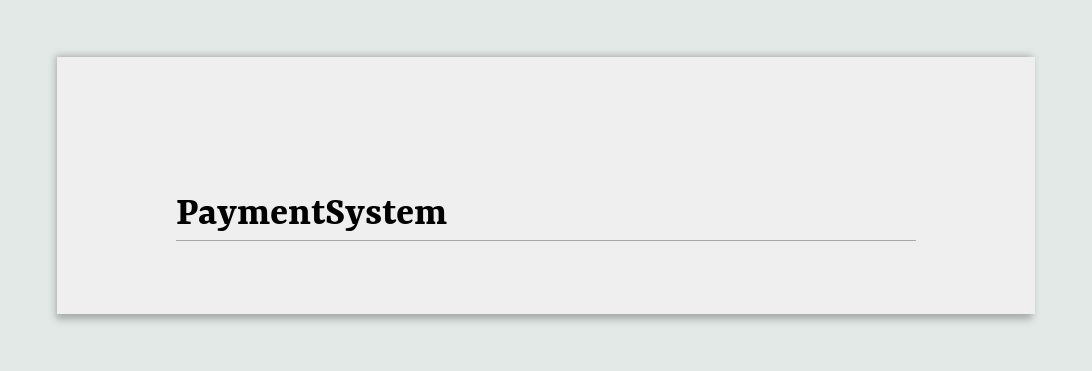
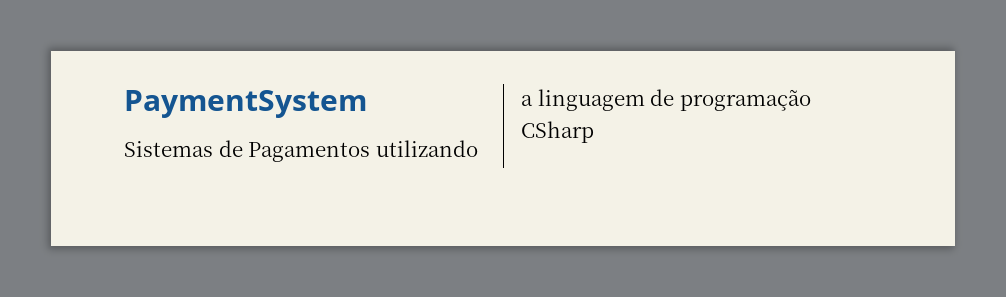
+ Sistemas de Pagamentos utilizando a linguagem de programação CSharp

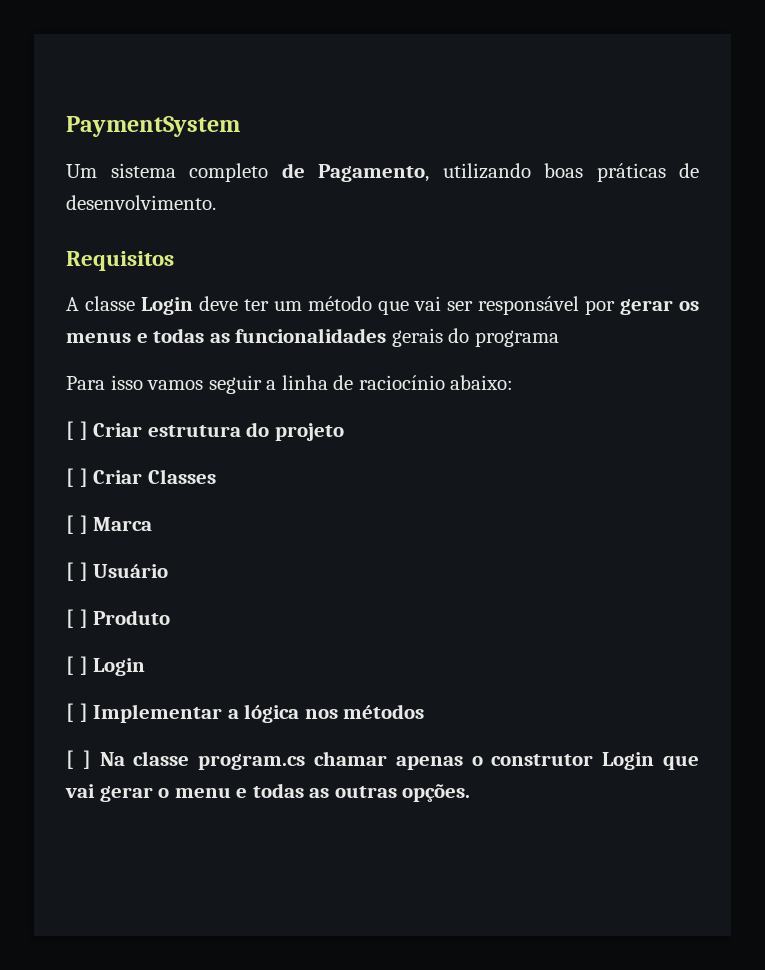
- Sistemas de Pagamentos utilizando a linguagem de programação CSharp
+ Um sistema completo de Pagamento, utilizando boas práticas de desenvolvimento.
+ Requisitos
+ A classe Login deve ter um método que vai ser responsável por gerar os menus e todas as funcionalidades gerais do programa
+ Para isso vamos seguir a linha de raciocínio abaixo:
+ [ ] Criar estrutura do projeto
+ [ ] Criar Classes
+ [ ] Marca
+ [ ] Usuário
+ [ ] Produto
+ [ ] Login
+ [ ] Implementar a lógica nos métodos
+ [ ] Na classe program.cs chamar apenas o construtor Login que vai gerar o menu e todas as outras opções.

